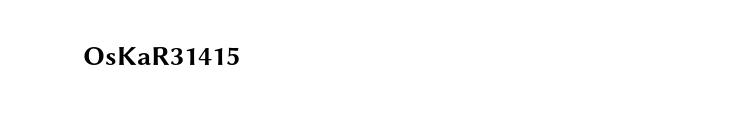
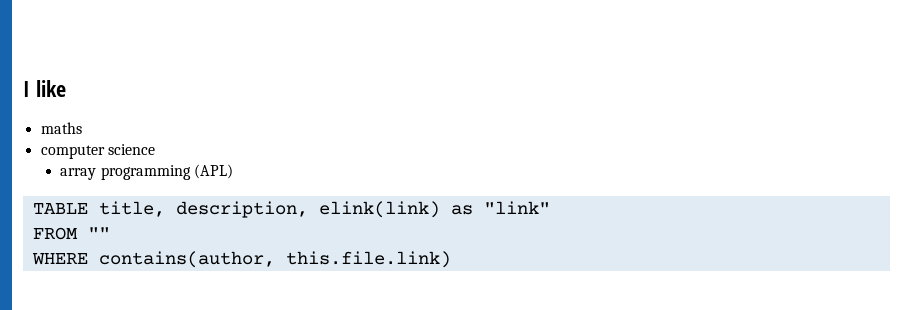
- OsKaR31415
+ I like
+ maths
+ computer science
+ array programming (APL)
+ TABLE title, description, elink(link) as "link"
+ FROM ""
+ WHERE contains(author, this.file.link)

